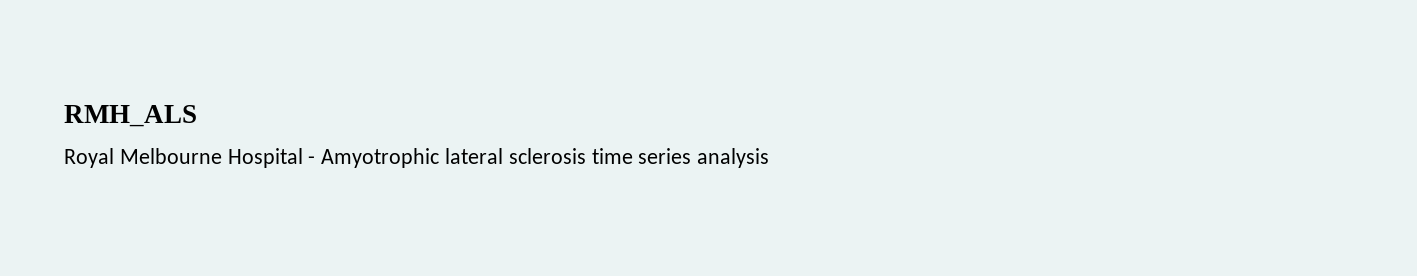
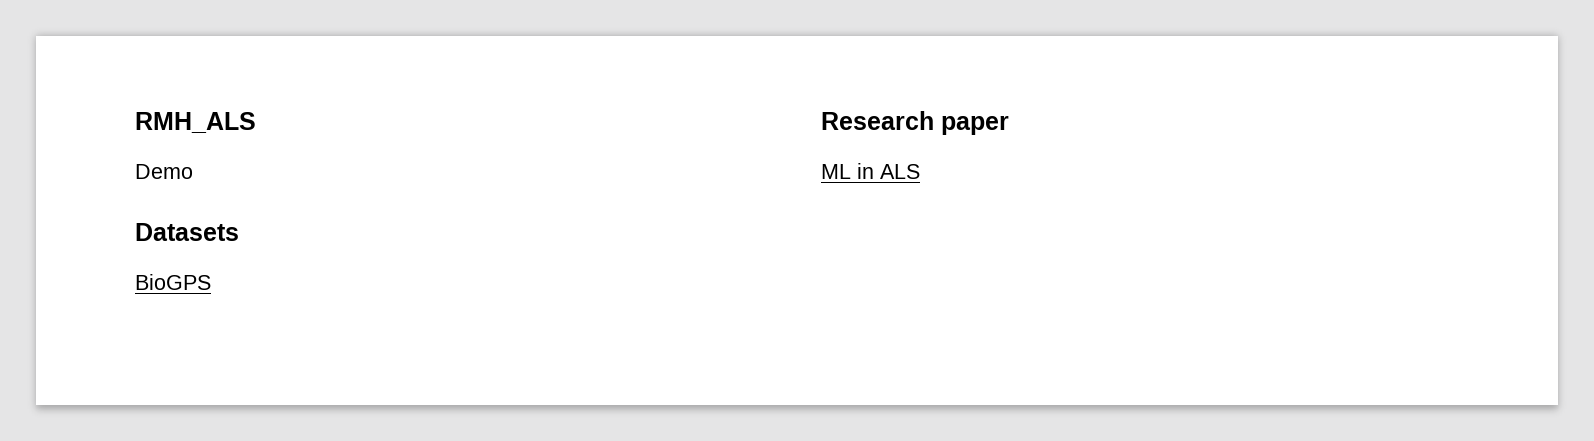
- Royal Melbourne Hospital - Amyotrophic lateral sclerosis time series analysis
+ Demo
+ Datasets
+ BioGPS
+ Research paper
+ ML in ALS

